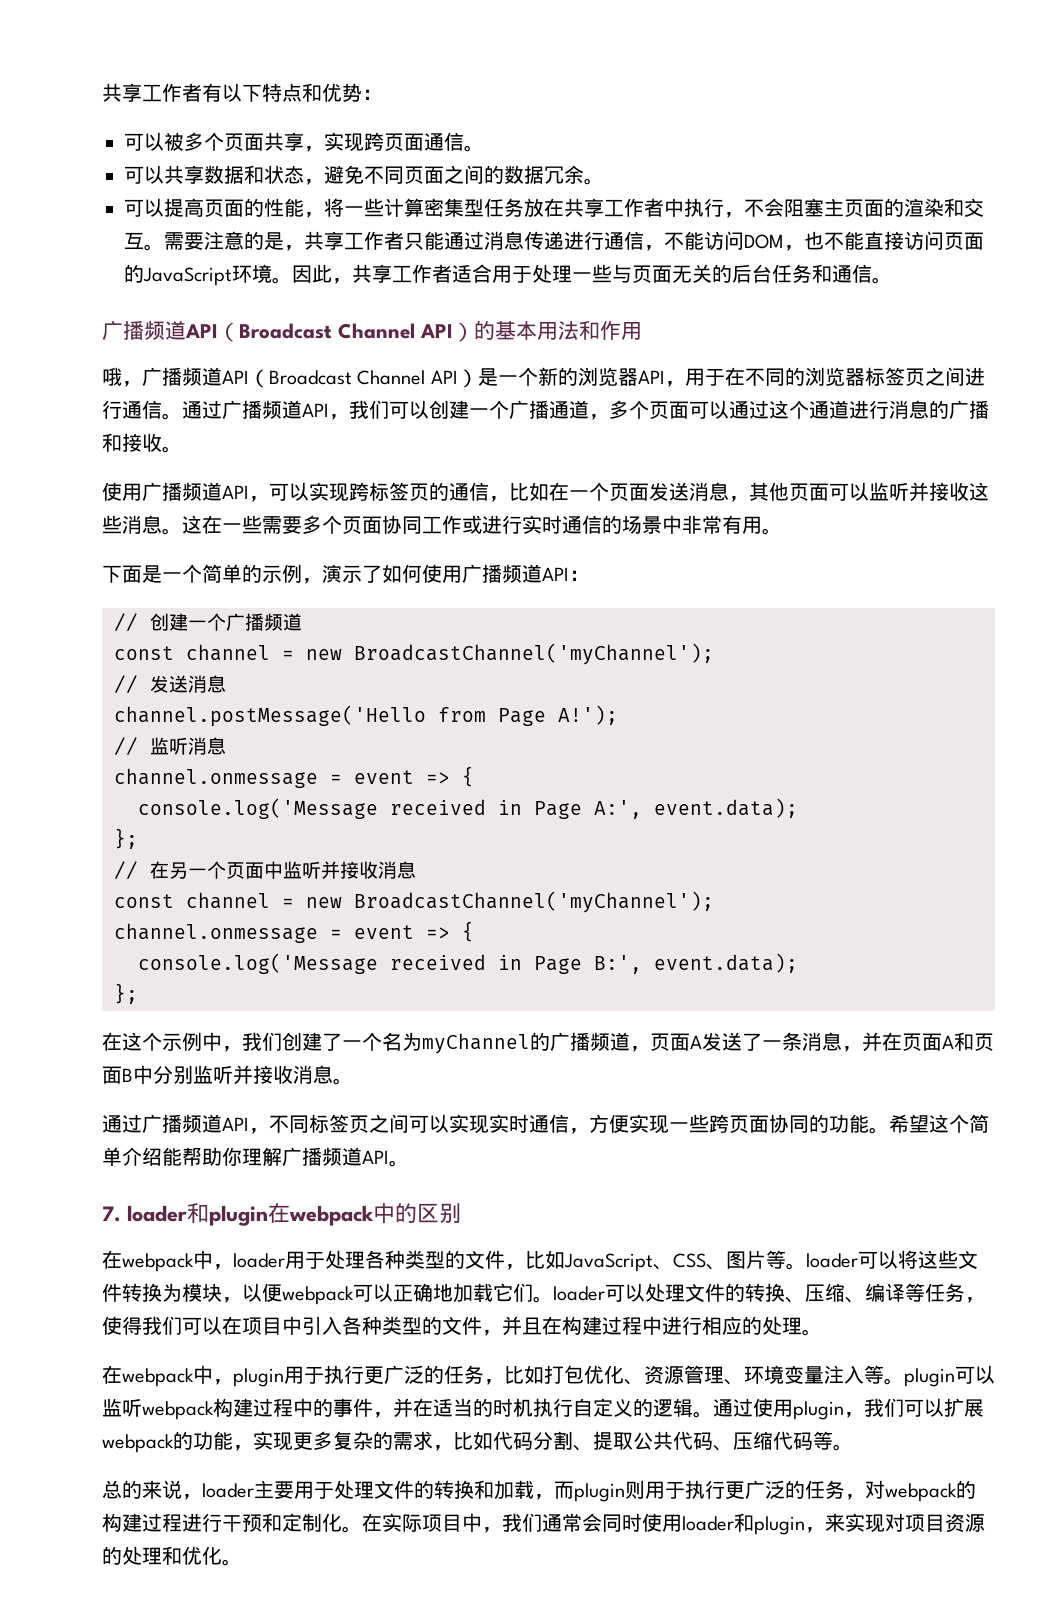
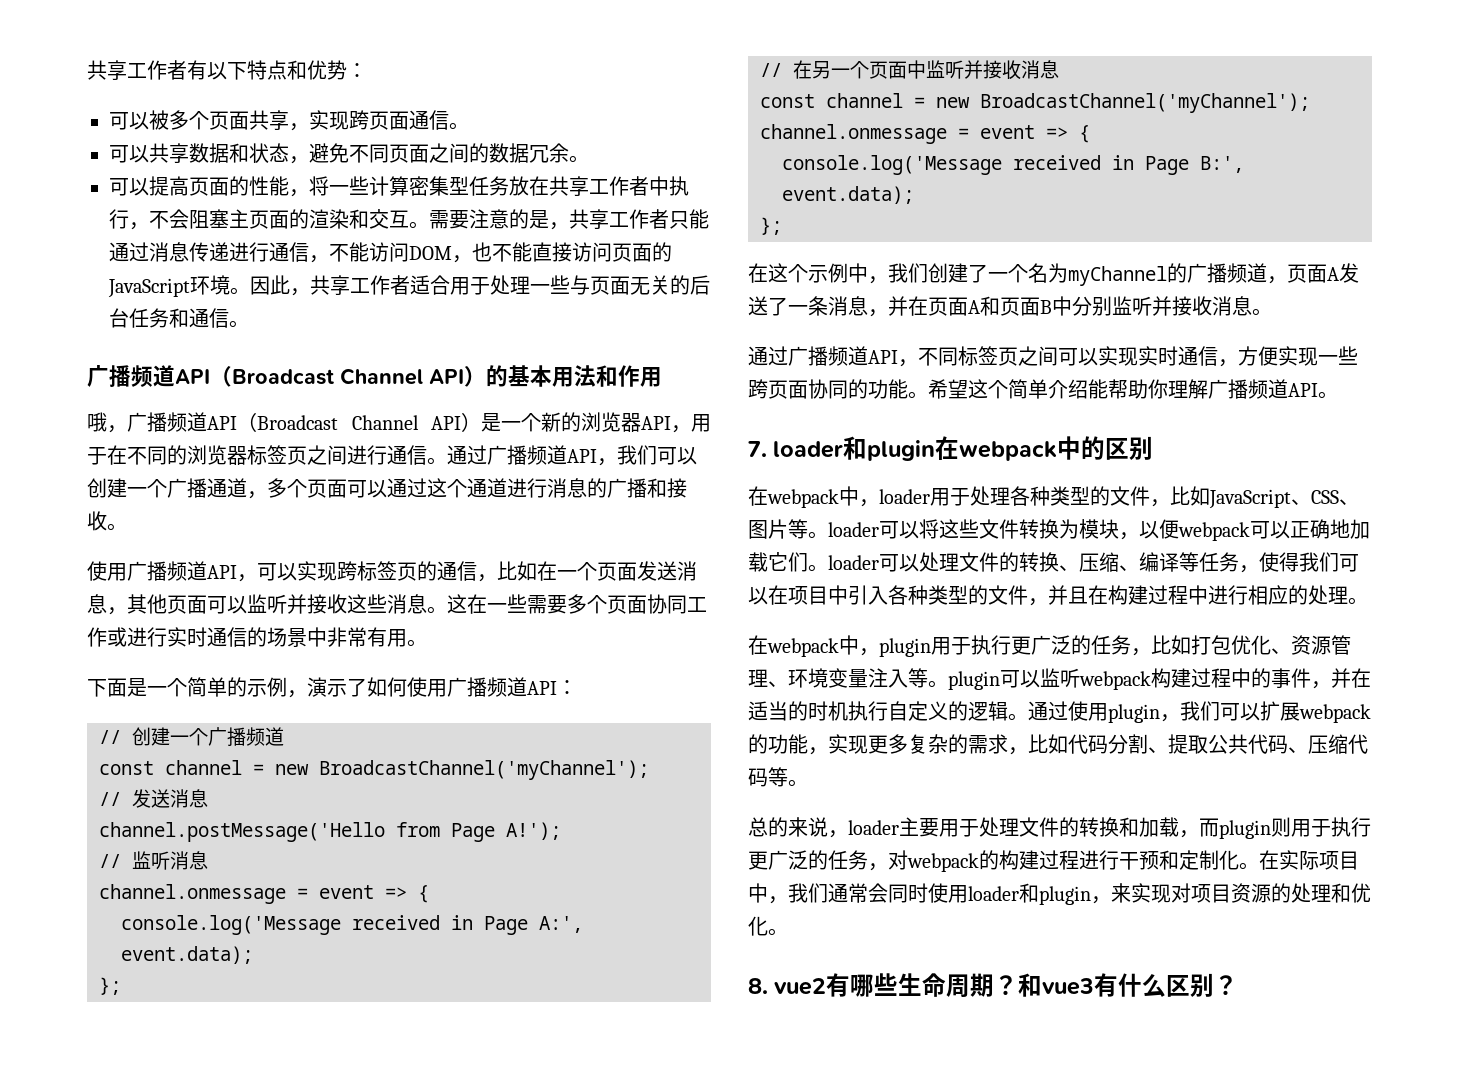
+ 8. vue2有哪些生命周期？和vue3有什么区别？

